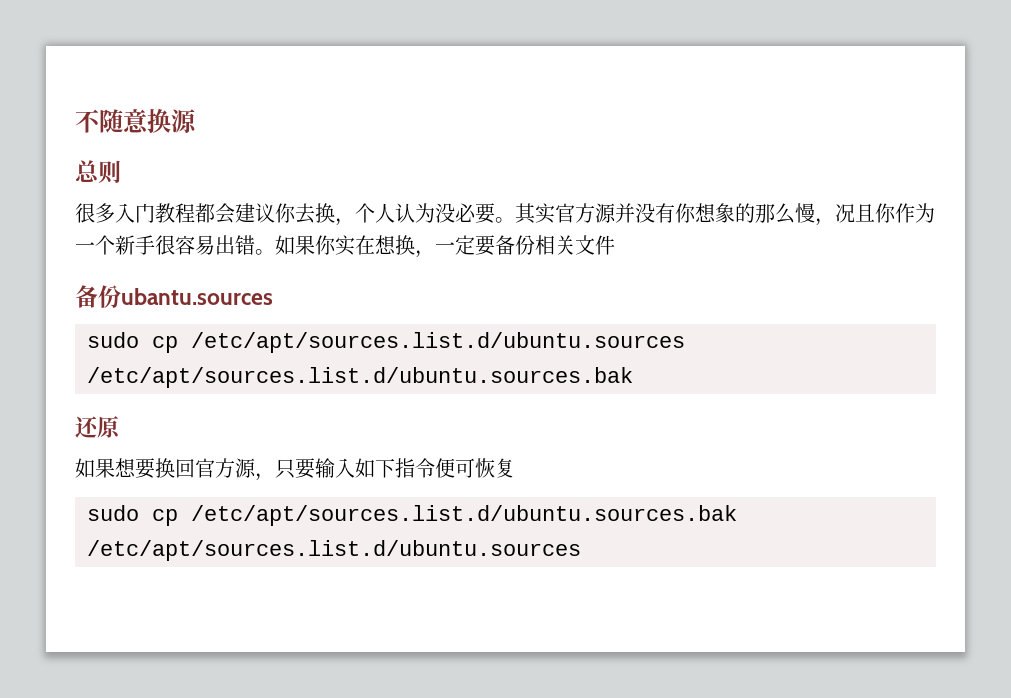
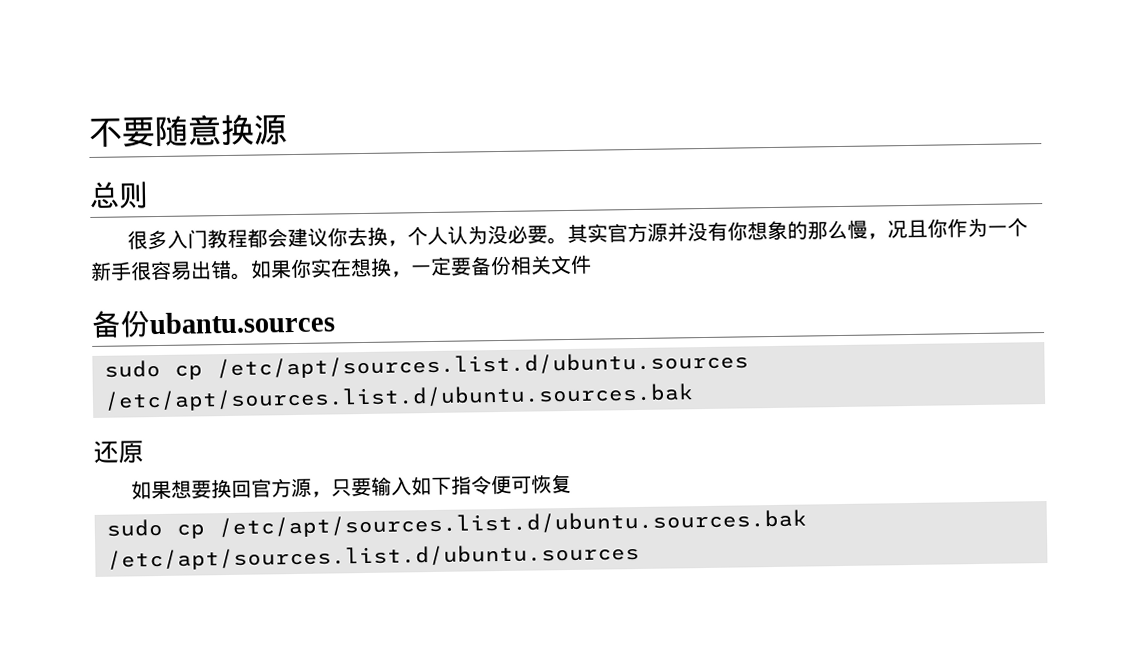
- 不随意换源
+ 不要随意换源

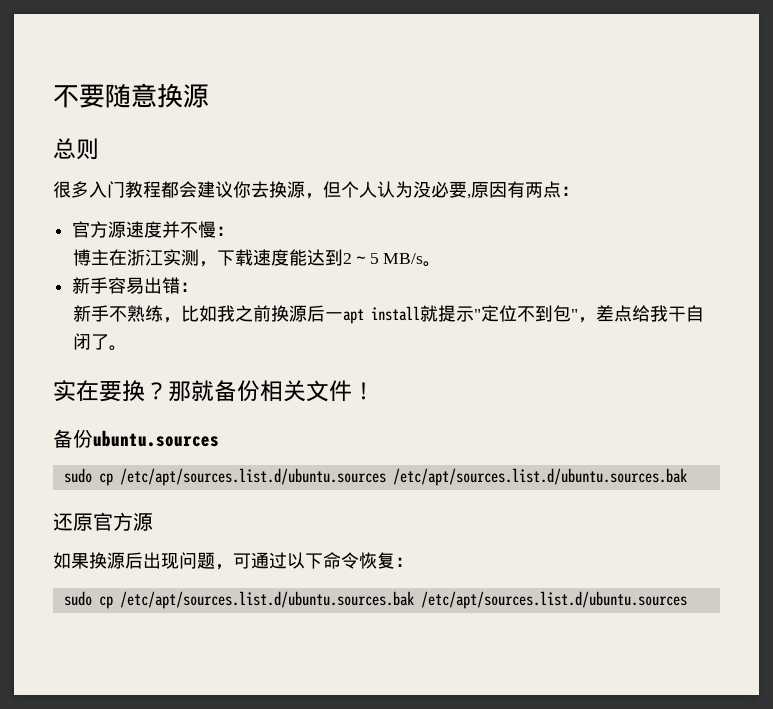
- 很多入门教程都会建议你去换，个人认为没必要。其实官方源并没有你想象的那么慢，况且你作为一个新手很容易出错。如果你实在想换，一定要备份相关文件
- 备份ubantu.sources
+ 很多入门教程都会建议你去换源，但个人认为没必要,原因有两点：
+ 官方源速度并不慢：
+ 博主在浙江实测，下载速度能达到2～5 MB/s。
+ 新手容易出错：
+ 新手不熟练，比如我之前换源后一apt install就提示"定位不到包"，差点给我干自闭了。
+ 实在要换？那就备份相关文件！
+ 备份ubuntu.sources
- 还原
- 如果想要换回官方源，只要输入如下指令便可恢复
+ 还原官方源
+ 如果换源后出现问题，可通过以下命令恢复：

